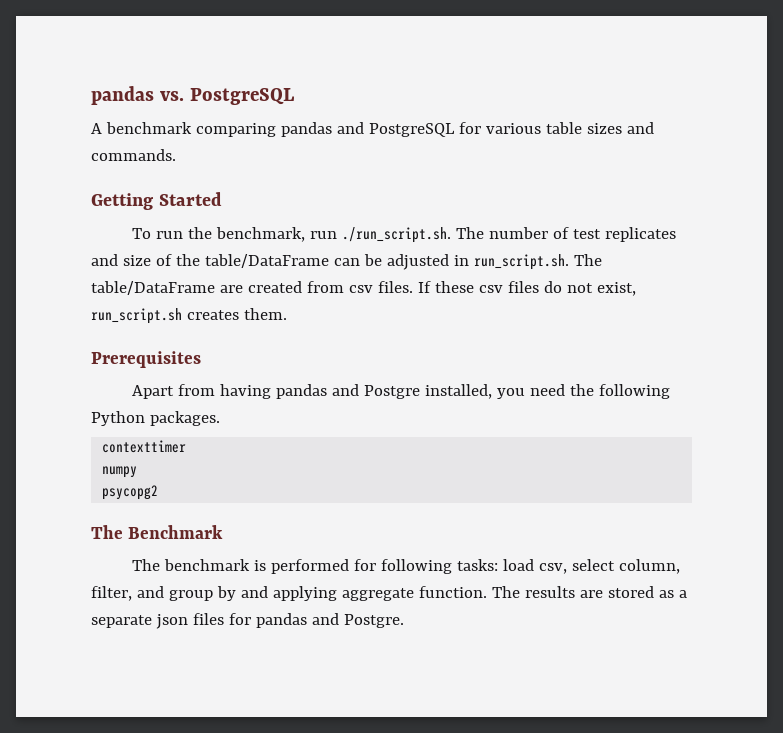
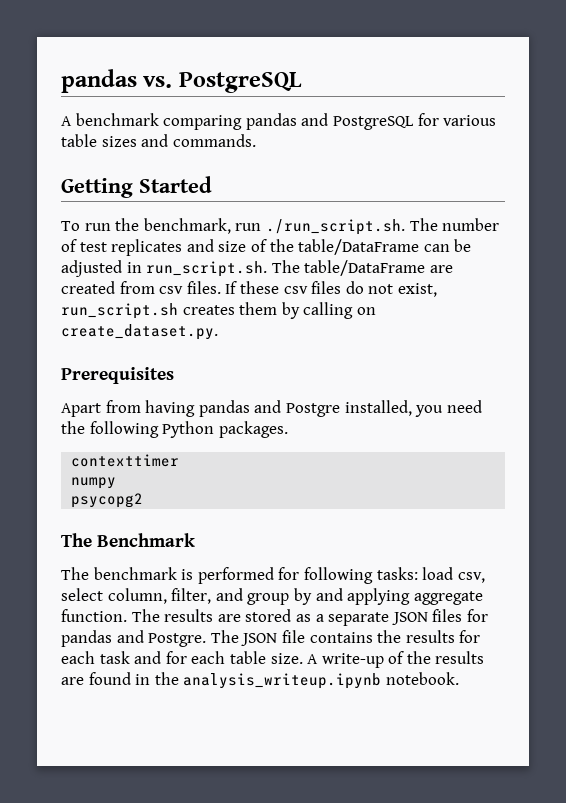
- If these csv files do not exist, run_script.sh creates them.
+ If these csv files do not exist, run_script.sh creates them by calling on create_dataset.py.
- The results are stored as a separate json files for pandas and Postgre.
+ The results are stored as a separate JSON files for pandas and Postgre.
+ The JSON file contains the results for each task and for each table size. A write-up of the results are found in the analysis_writeup.ipynb notebook.

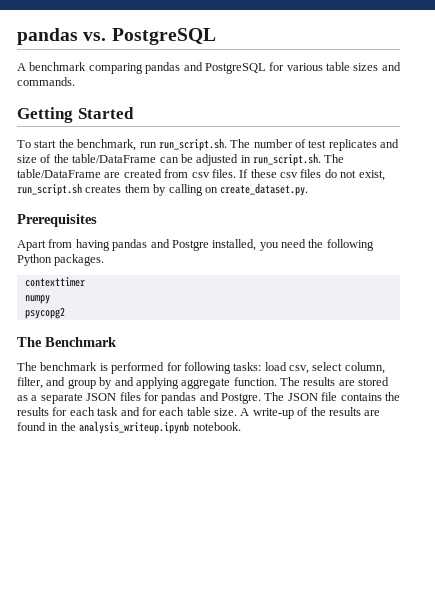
- To run the benchmark, run ./run_script.sh. The number of test replicates and size of the table/DataFrame can be adjusted in run_script.sh. The table/DataFrame are created from csv files.
+ To start the benchmark, run run_script.sh. The number of test replicates and size of the table/DataFrame can be adjusted in run_script.sh. The table/DataFrame are created from csv files.

